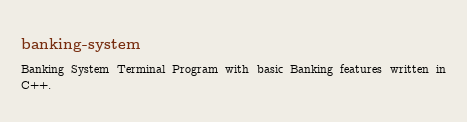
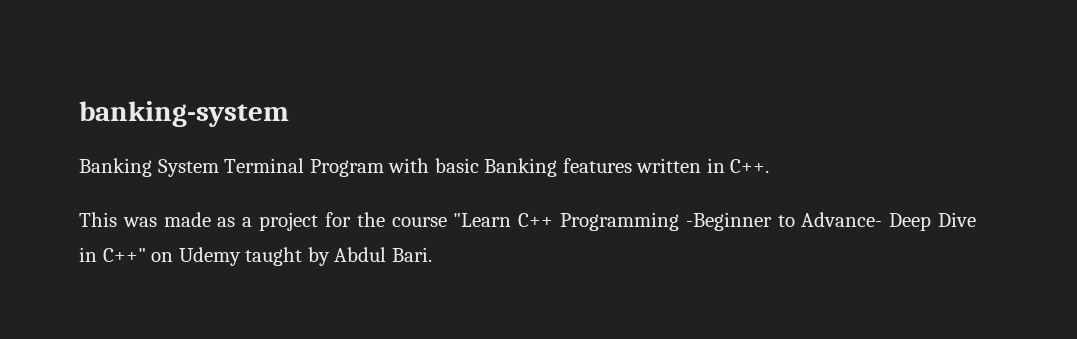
+ This was made as a project for the course "Learn C++ Programming -Beginner to Advance- Deep Dive in C++" on Udemy taught by Abdul Bari.

